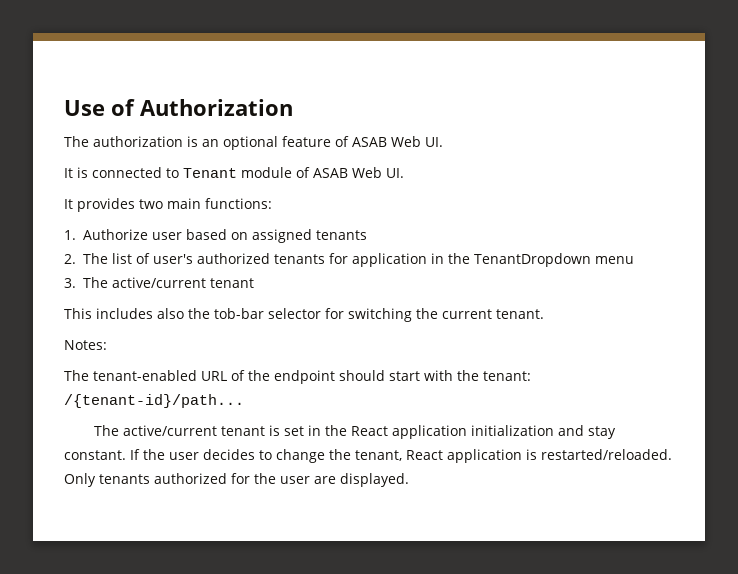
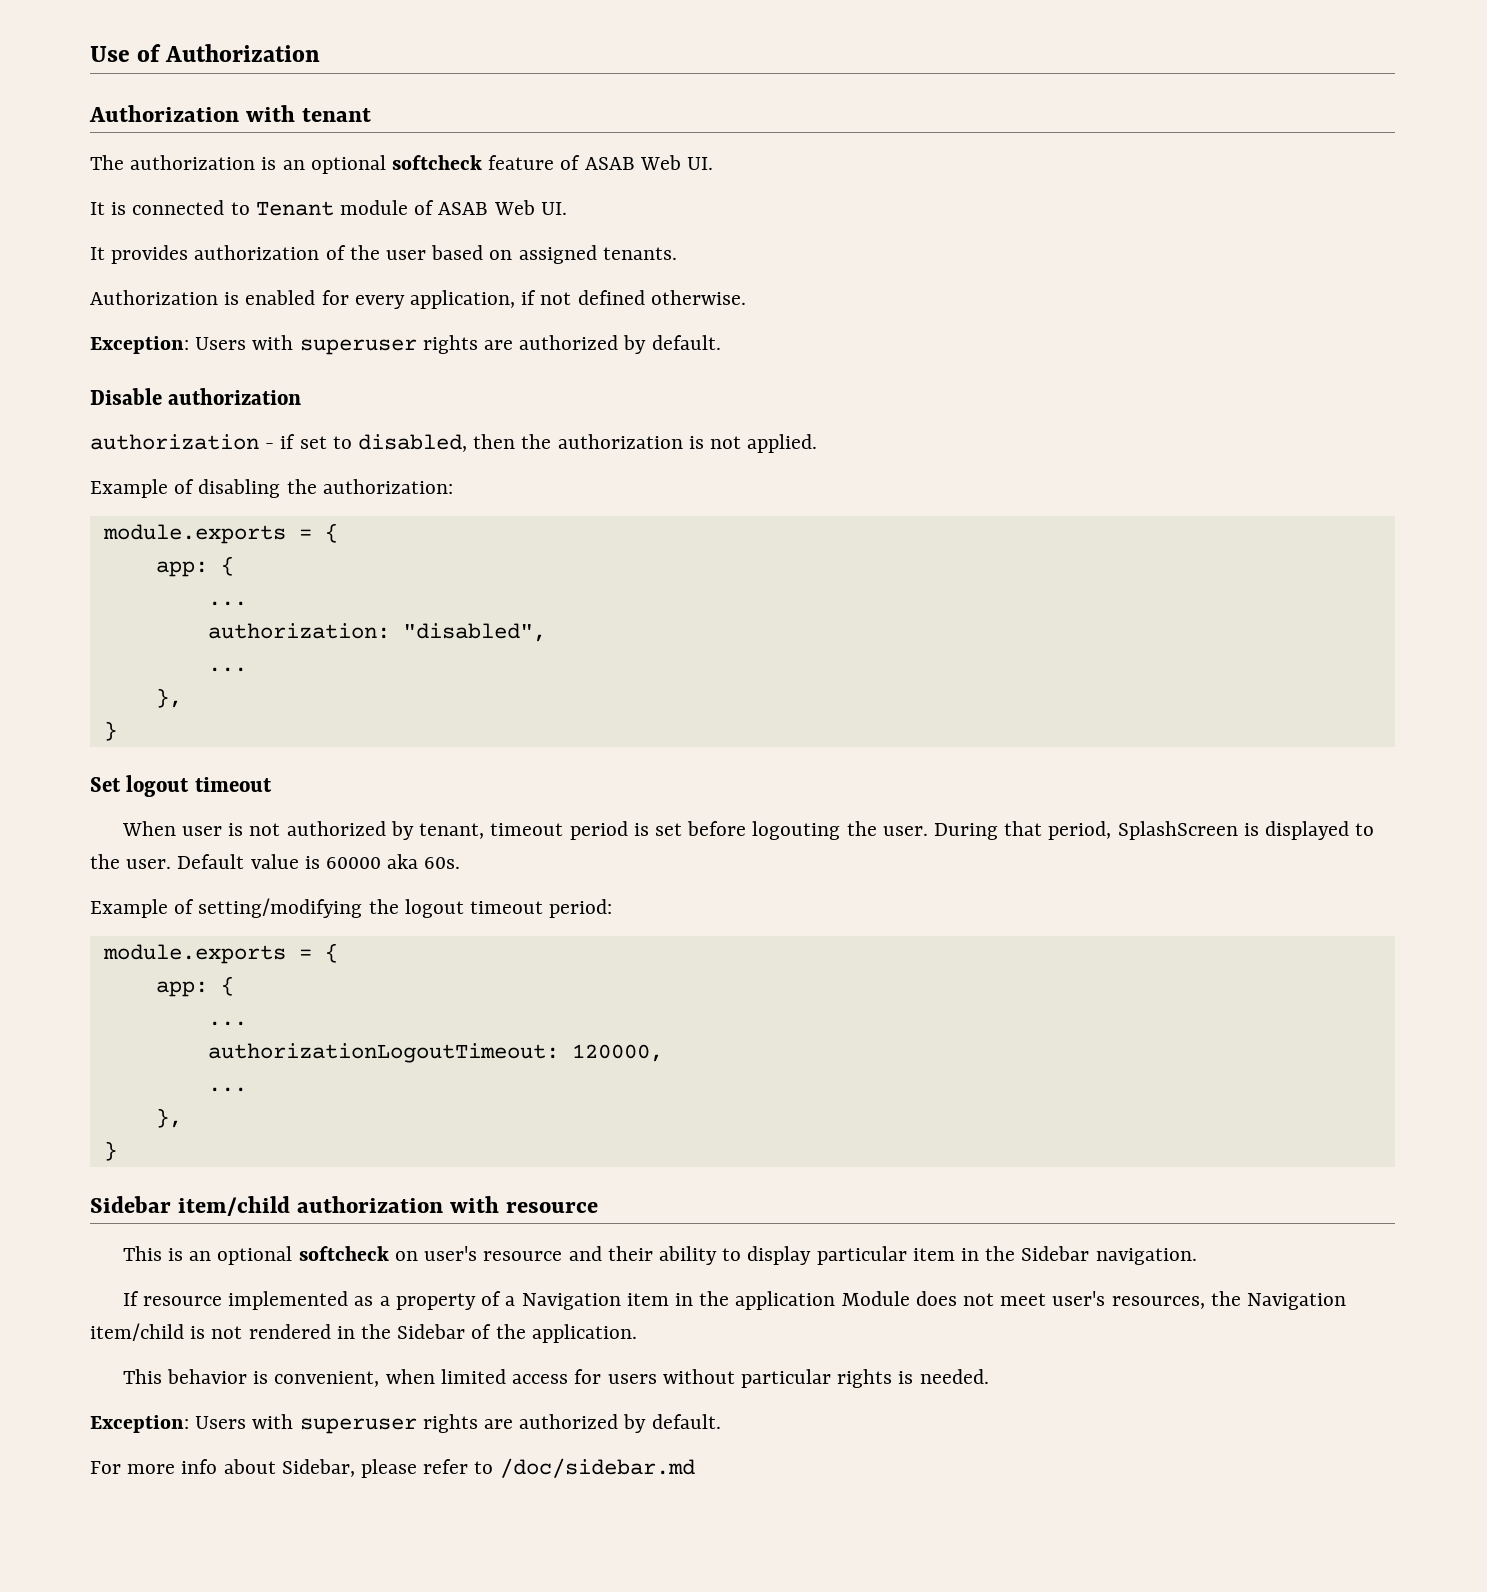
+ Authorization with tenant
- The authorization is an optional feature of ASAB Web UI.
+ The authorization is an optional softcheck feature of ASAB Web UI.
- It provides two main functions:
- 1. Authorize user based on assigned tenants
- 2. The list of user's authorized tenants for application in the TenantDropdown menu
- 3. The active/current tenant
- This includes also the tob-bar selector for switching the current tenant.
- Notes:
- The tenant-enabled URL of the endpoint should start with the tenant: /{tenant-id}/path...
- The active/current tenant is set in the React application initialization and stay constant. If the user decides to change the tenant, React application is restarted/reloaded. Only tenants authorized for the user are displayed.
+ It provides authorization of the user based on assigned tenants.
+ Authorization is enabled for every application, if not defined otherwise.
+ Exception: Users with superuser rights are authorized by default.
+ Disable authorization
+ authorization - if set to disabled, then the authorization is not applied.
+ Example of disabling the authorization:
+ module.exports = {
+ app: {
+ ...
+ authorization: "disabled",
+ ...
+ },
+ }
+ Set logout timeout
+ When user is not authorized by tenant, timeout period is set before logouting the user. During that period, SplashScreen is displayed to the user. Default value is 60000 aka 60s.
+ Example of setting/modifying the logout timeout period:
+ module.exports = {
+ app: {
+ ...
+ authorizationLogoutTimeout: 120000,
+ ...
+ },
+ }
+ Sidebar item/child authorization with resource
+ This is an optional softcheck on user's resource and their ability to display particular item in the Sidebar navigation.
+ If resource implemented as a property of a Navigation item in the application Module does not meet user's resources, the Navigation item/child is not rendered in the Sidebar of the application.
+ This behavior is convenient, when limited access for users without particular rights is needed.
+ Exception: Users with superuser rights are authorized by default.
+ For more info about Sidebar, please refer to /doc/sidebar.md

